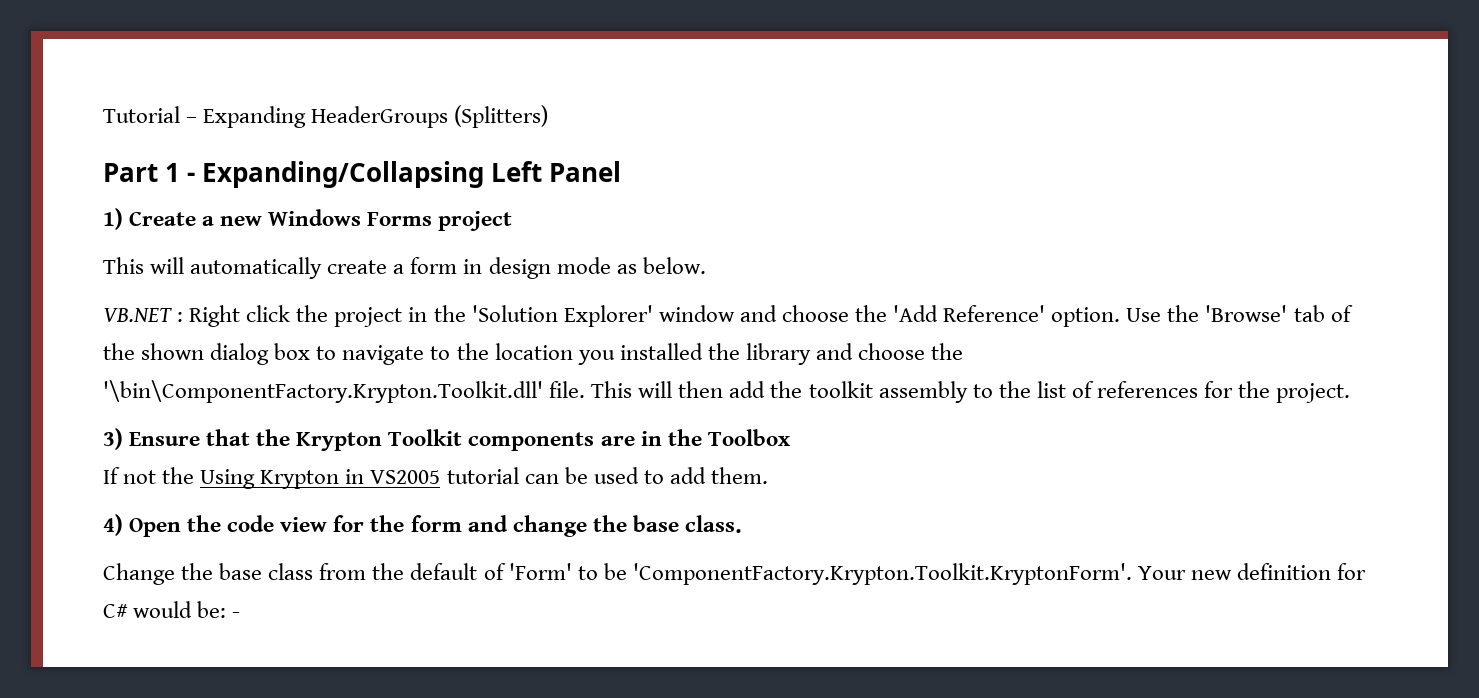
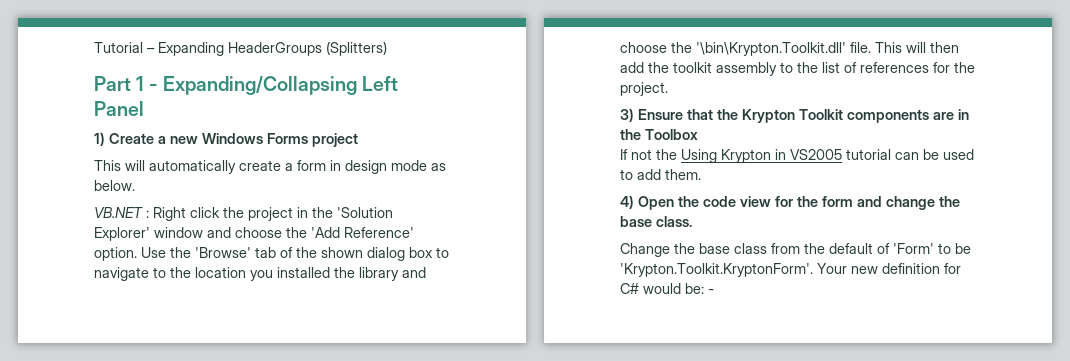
- Use the 'Browse' tab of the shown dialog box to navigate to the location you installed the library and choose the '\bin\ComponentFactory.Krypton.Toolkit.dll' file.
+ Use the 'Browse' tab of the shown dialog box to navigate to the location you installed the library and choose the '\bin\Krypton.Toolkit.dll' file.
- Change the base class from the default of 'Form' to be 'ComponentFactory.Krypton.Toolkit.KryptonForm'. Your new definition for C# would be: -
+ Change the base class from the default of 'Form' to be 'Krypton.Toolkit.KryptonForm'. Your new definition for C# would be: -

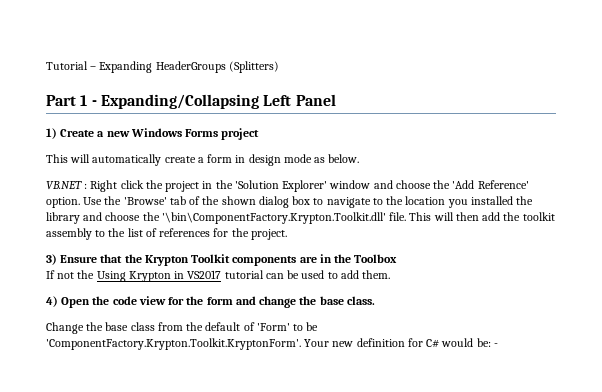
- Use the 'Browse' tab of the shown dialog box to navigate to the location you installed the library and choose the '\bin\Krypton.Toolkit.dll' file.
+ Use the 'Browse' tab of the shown dialog box to navigate to the location you installed the library and choose the '\bin\ComponentFactory.Krypton.Toolkit.dll' file.
- If not the Using Krypton in VS2005 tutorial can be used to add them.
+ If not the Using Krypton in VS2017 tutorial can be used to add them.
- Change the base class from the default of 'Form' to be 'Krypton.Toolkit.KryptonForm'. Your new definition for C# would be: -
+ Change the base class from the default of 'Form' to be 'ComponentFactory.Krypton.Toolkit.KryptonForm'. Your new definition for C# would be: -

